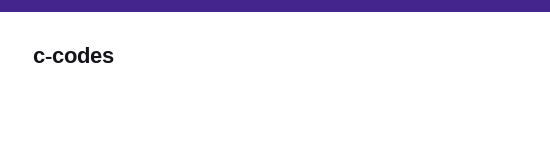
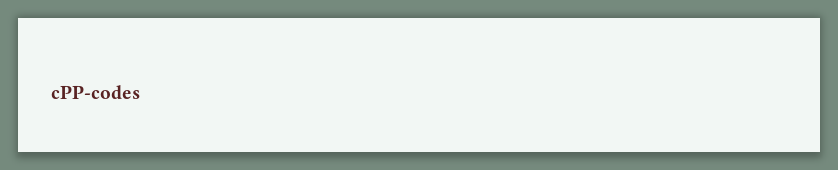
- c-codes
+ cPP-codes

